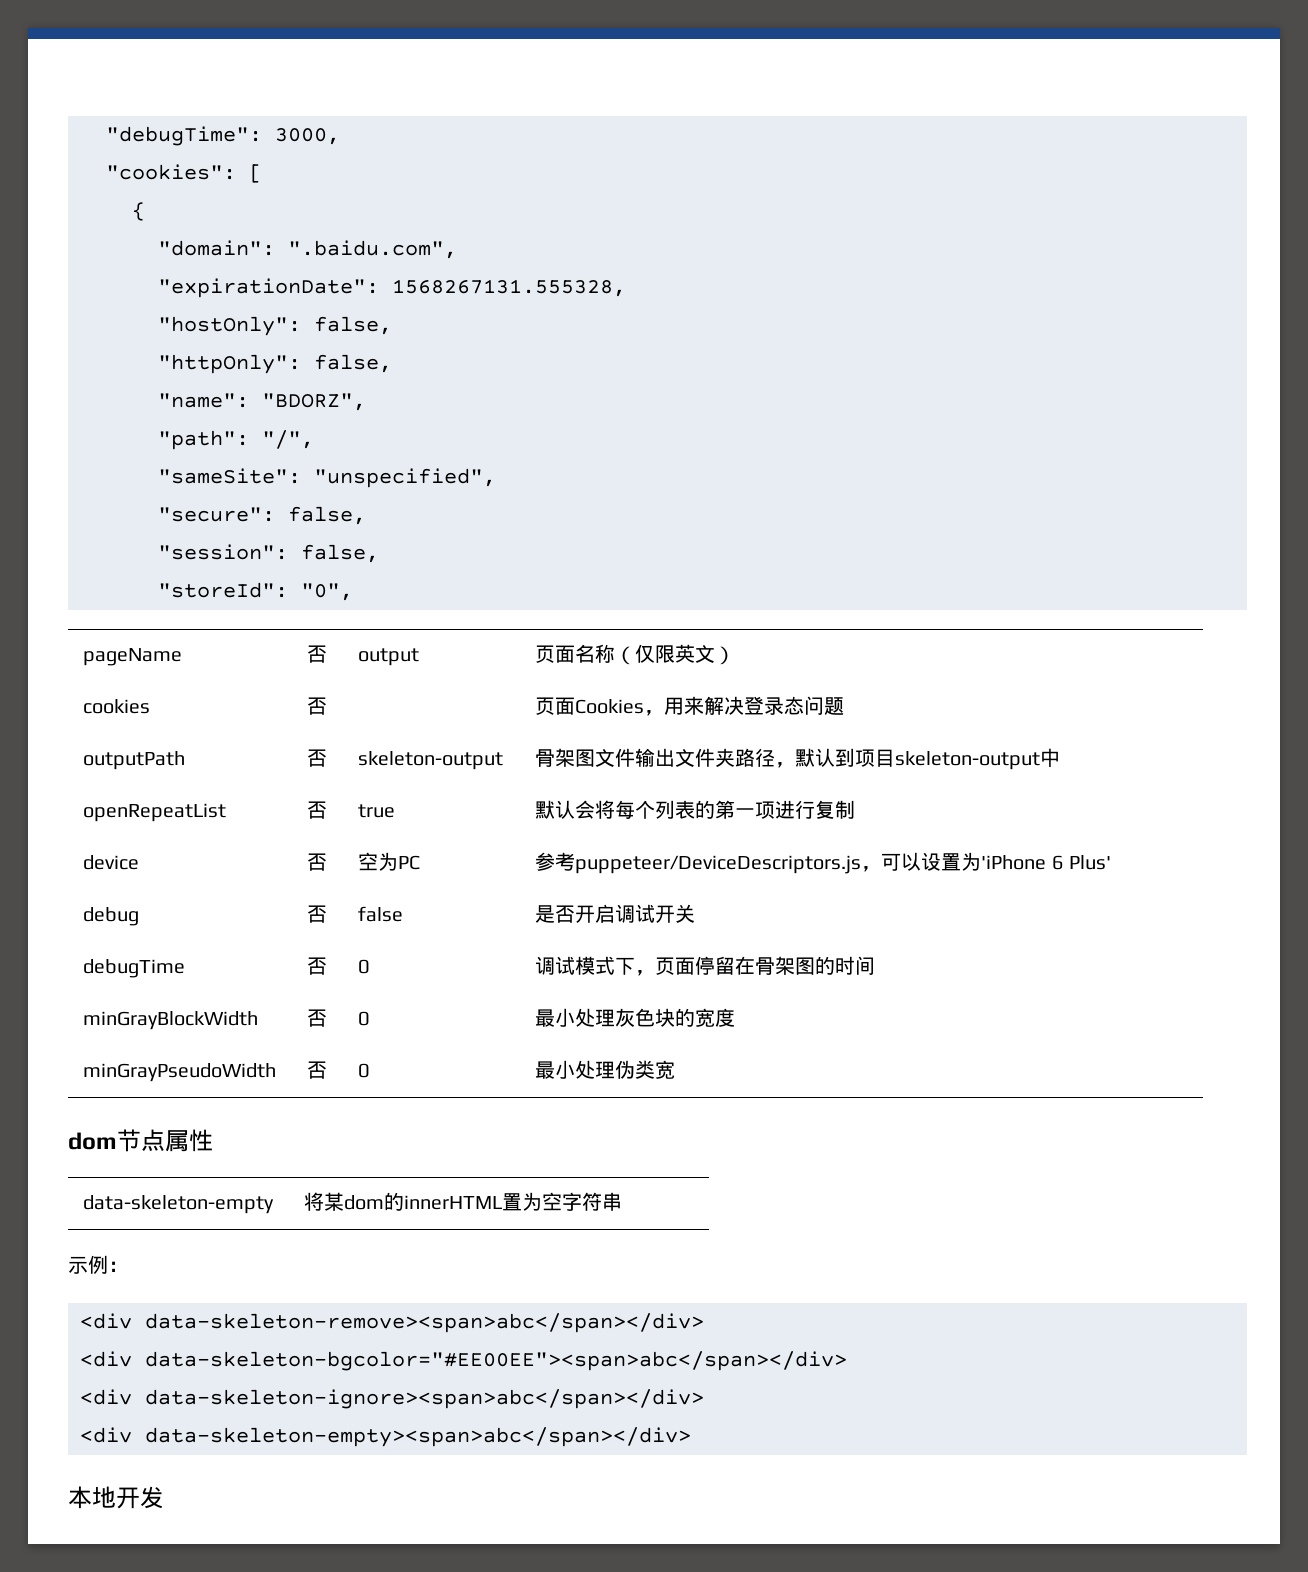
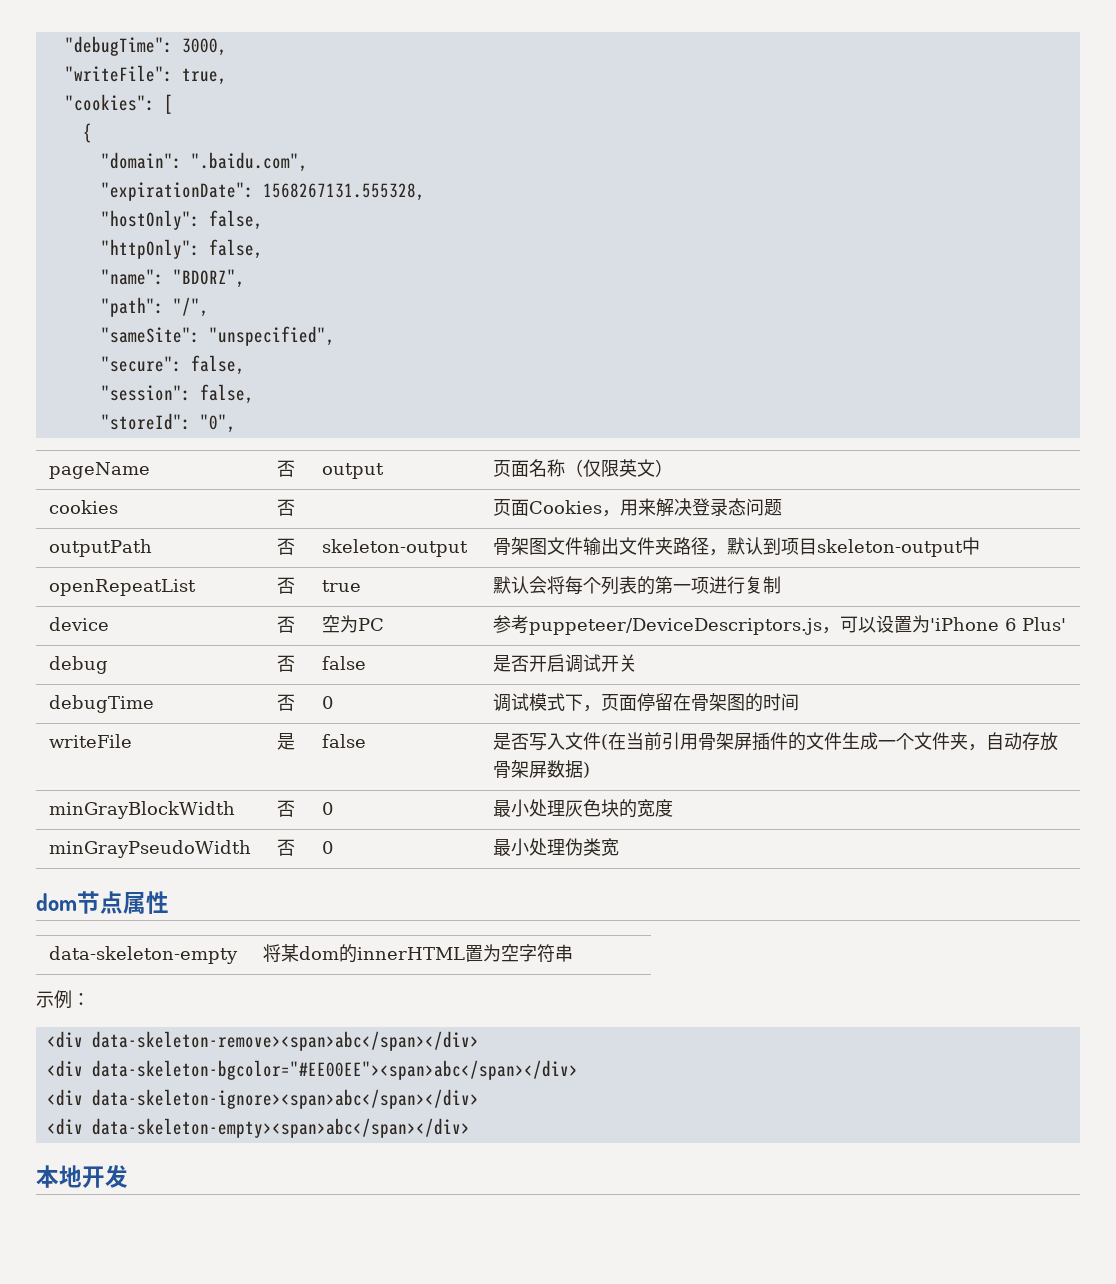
+ "writeFile": true,
+ writeFile | 是 | false | 是否写入文件(在当前引用骨架屏插件的文件生成一个文件夹，自动存放骨架屏数据)

